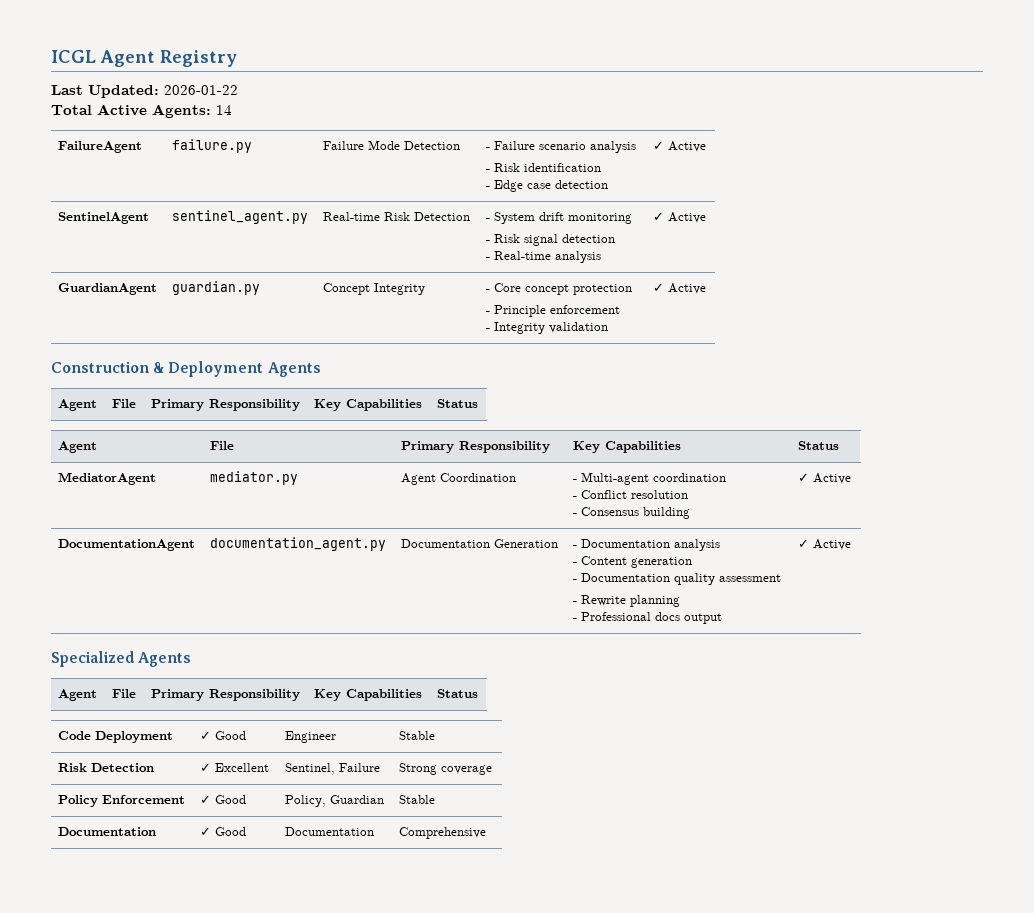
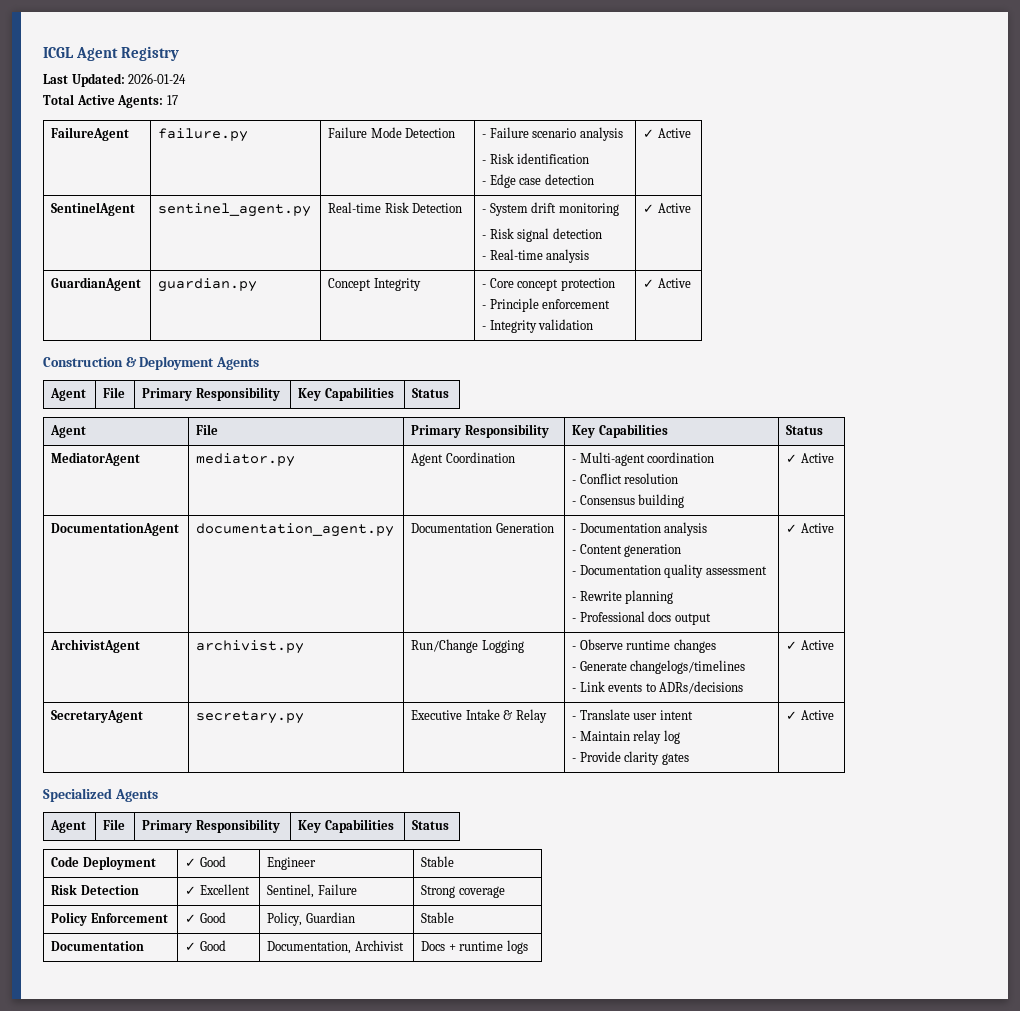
- Last Updated: 2026-01-22
+ Last Updated: 2026-01-24
- Total Active Agents: 14
+ Total Active Agents: 17
+ ArchivistAgent | archivist.py | Run/Change Logging | - Observe runtime changes
+ - Generate changelogs/timelines
+ - Link events to ADRs/decisions | ✓ Active
+ SecretaryAgent | secretary.py | Executive Intake & Relay | - Translate user intent
+ - Maintain relay log
+ - Provide clarity gates | ✓ Active
- Documentation | ✓ Good | Documentation | Comprehensive
+ Documentation | ✓ Good | Documentation, Archivist | Docs + runtime logs

